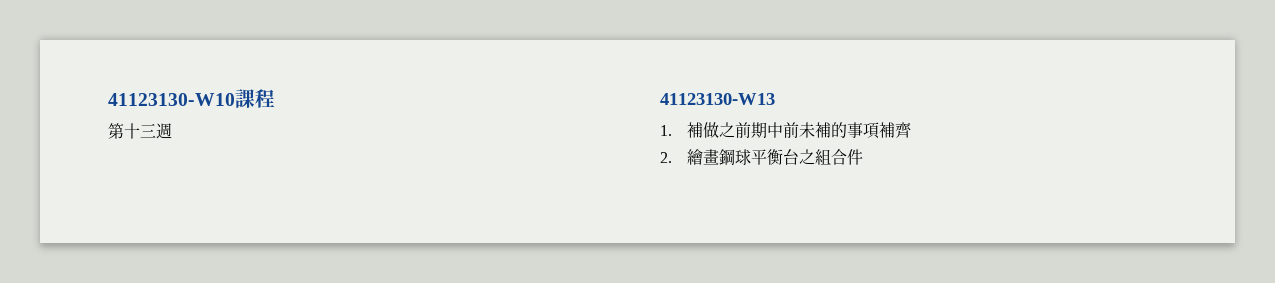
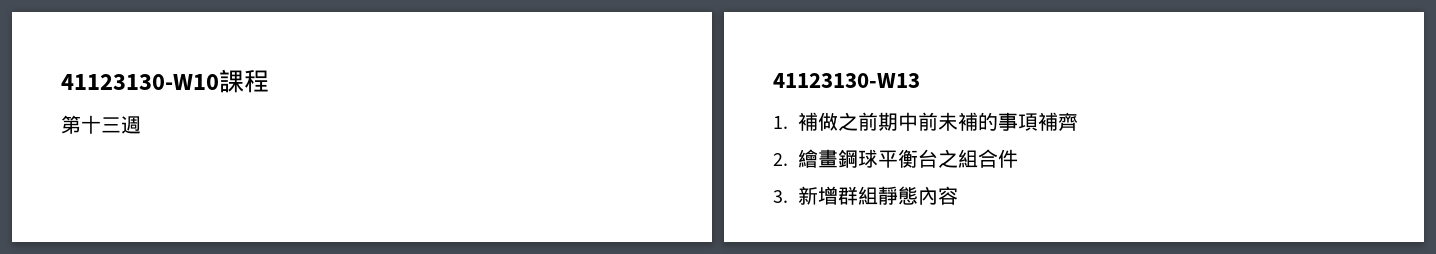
+ 3.新增群組靜態內容

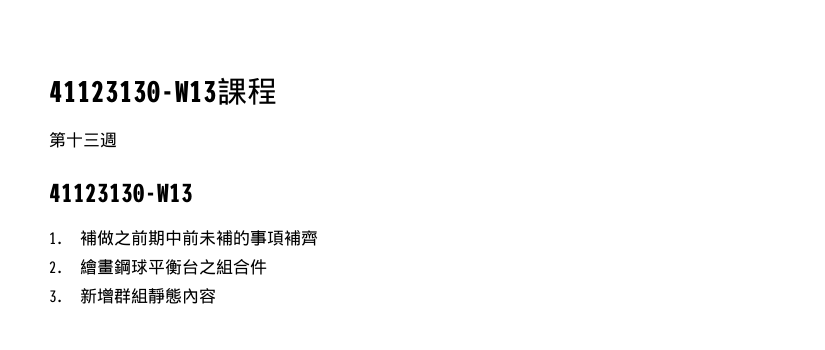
- 41123130-W10課程
+ 41123130-W13課程

